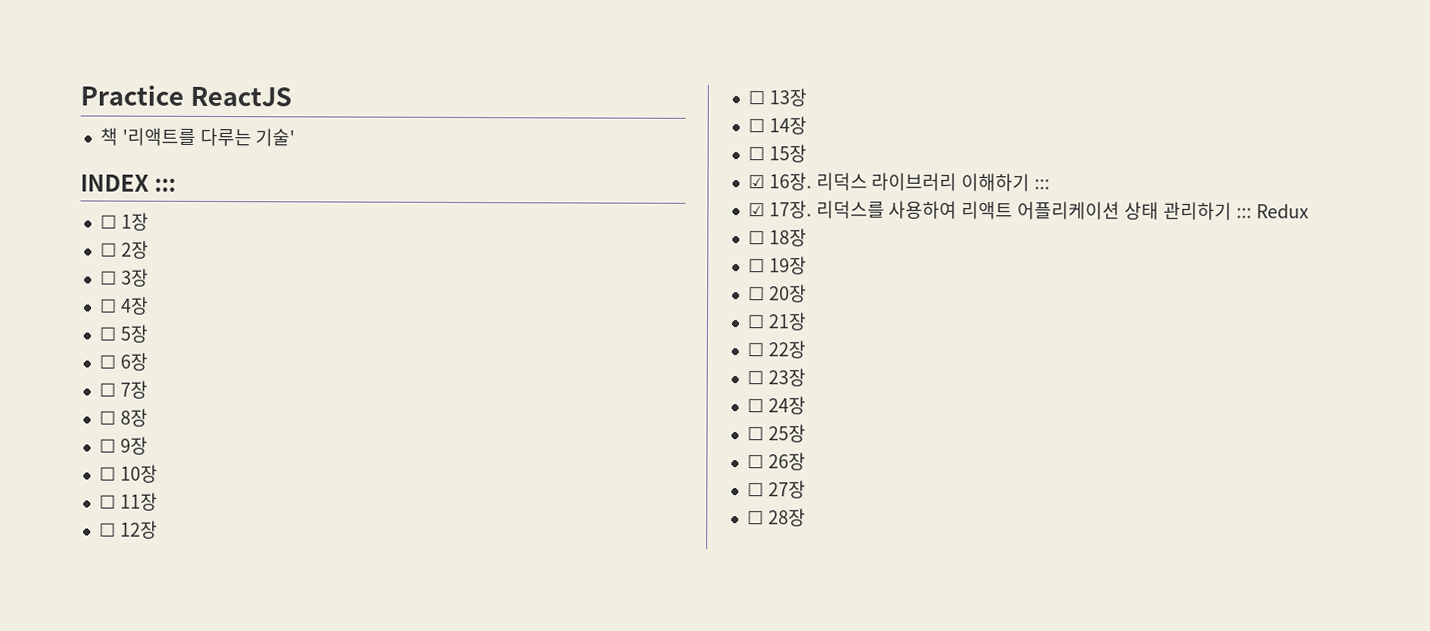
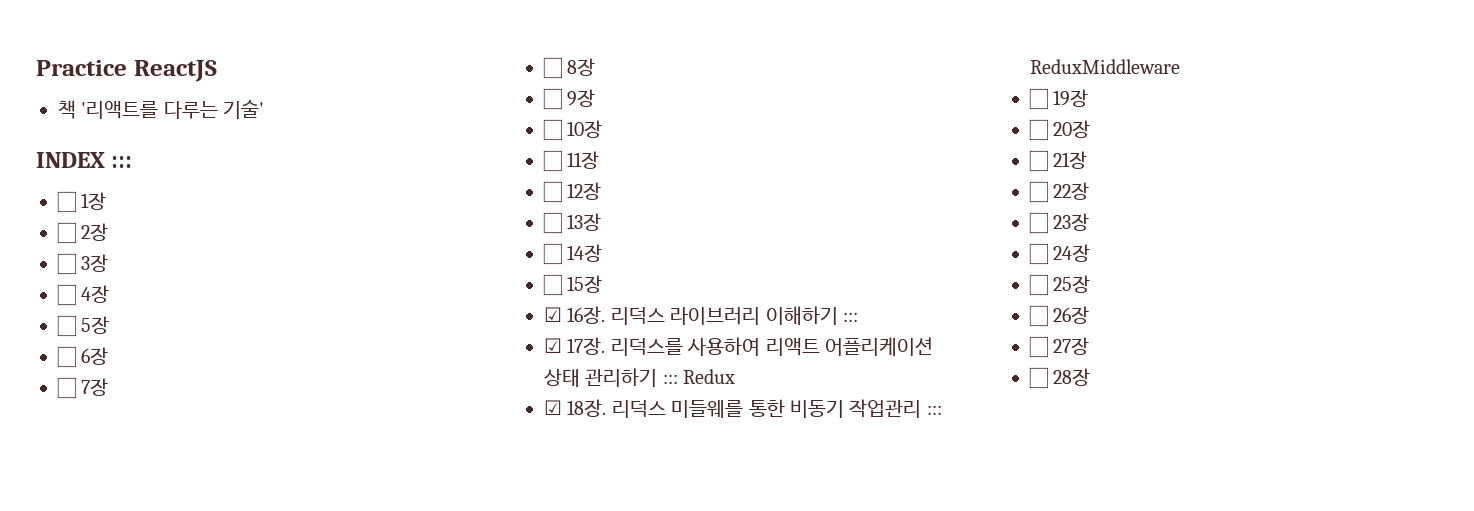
- ☐ 18장
+ ☑ 18장. 리덕스 미들웨를 통한 비동기 작업관리 ::: ReduxMiddleware

